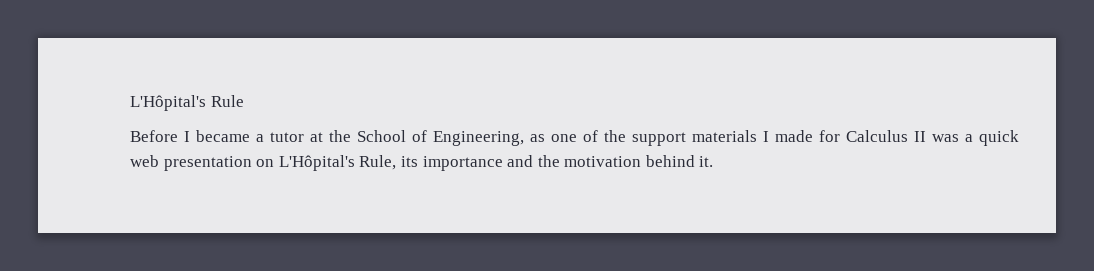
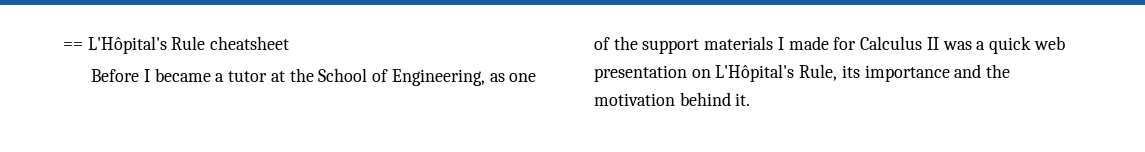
- L'Hôpital's Rule
+ == L'Hôpital's Rule cheatsheet

